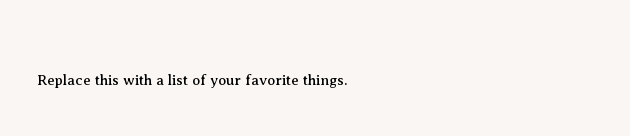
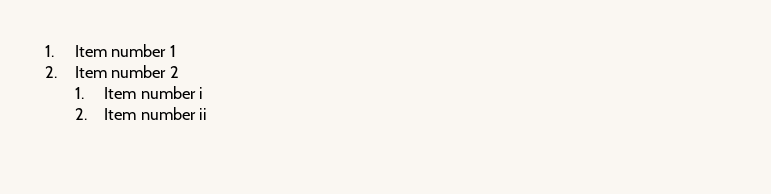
- Replace this with a list of your favorite things.
+ 1. Item number 1
+ 2. Item number 2
+ 1. Item number i
+ 2. Item number ii

